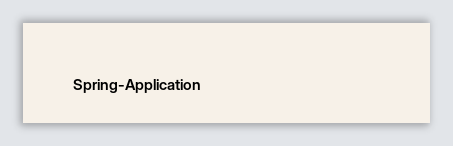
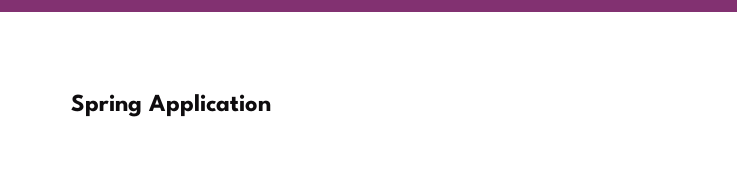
- Spring-Application
+ Spring Application

